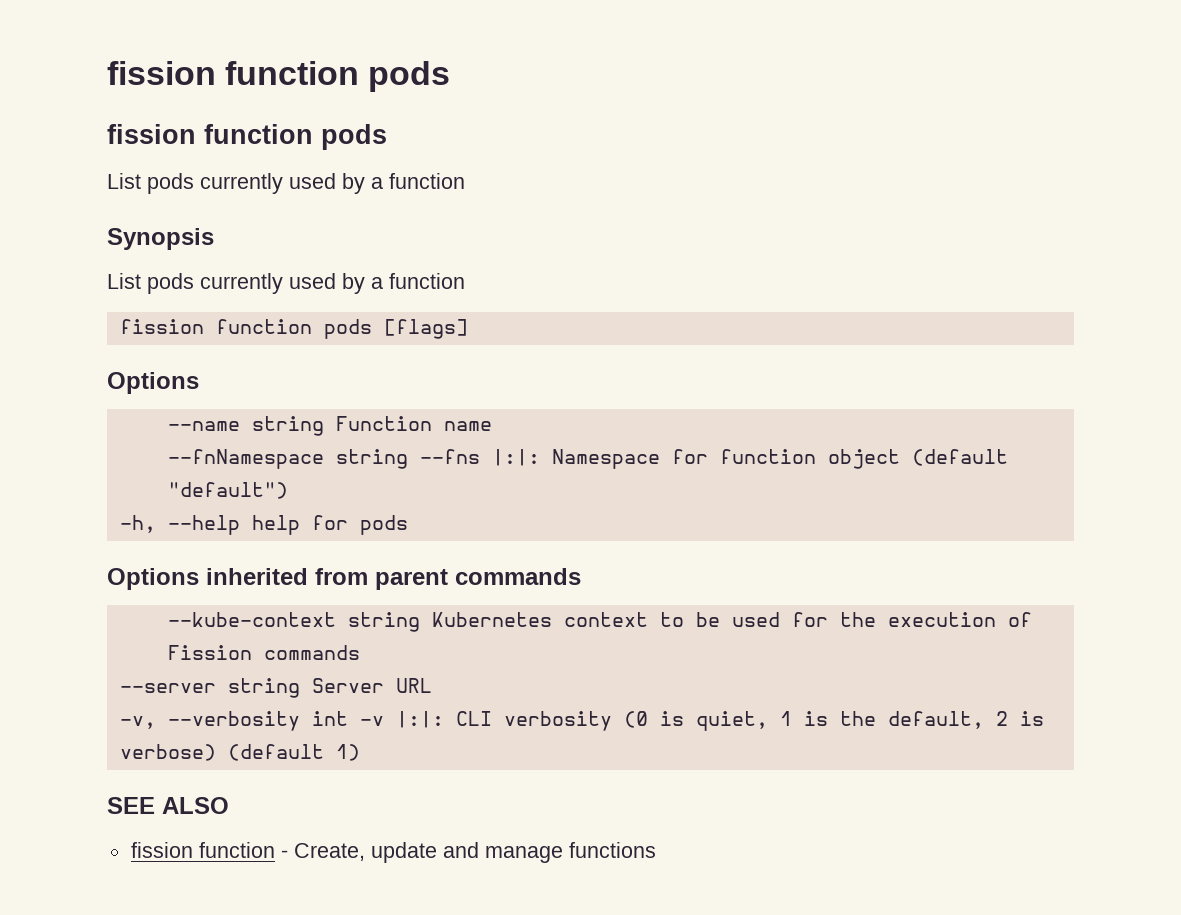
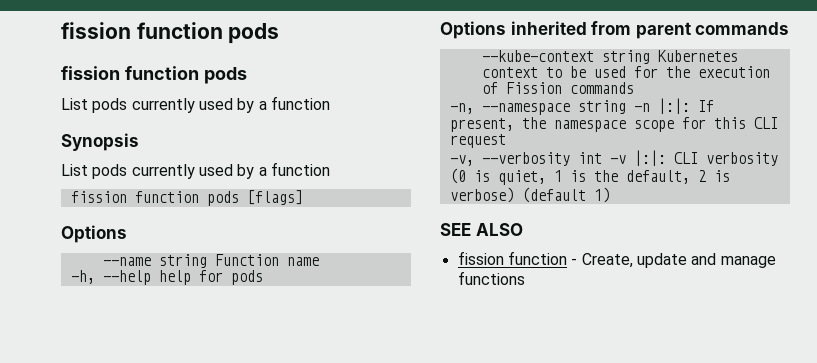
- --fnNamespace string --fns |:|: Namespace for function object (default "default")
- --server string Server URL
+ -n, --namespace string -n |:|: If present, the namespace scope for this CLI request

